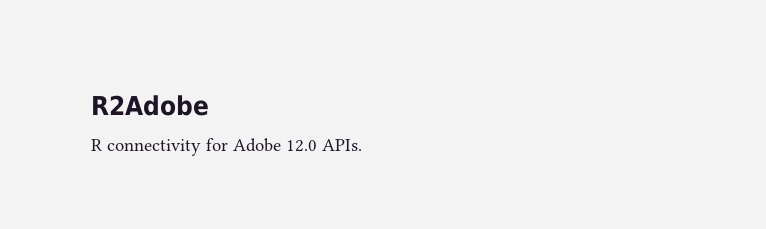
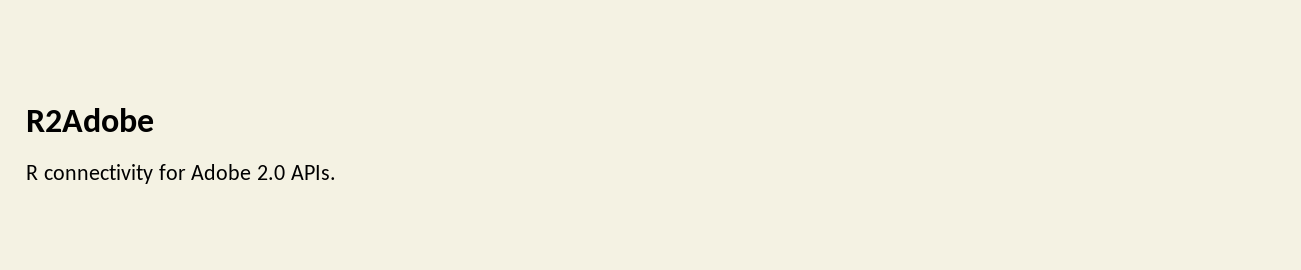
- R connectivity for Adobe 12.0 APIs.
+ R connectivity for Adobe 2.0 APIs.

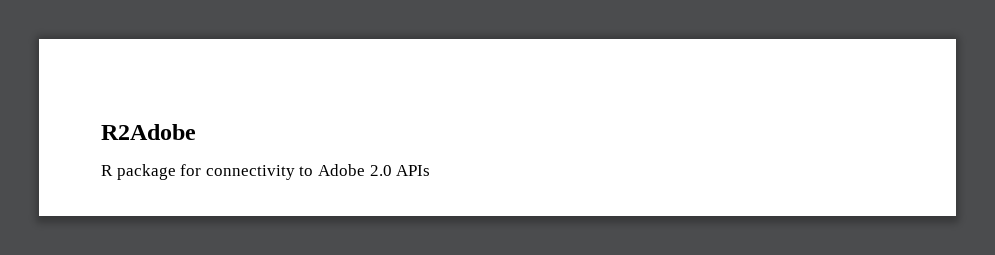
- R connectivity for Adobe 2.0 APIs.
+ R package for connectivity to Adobe 2.0 APIs

